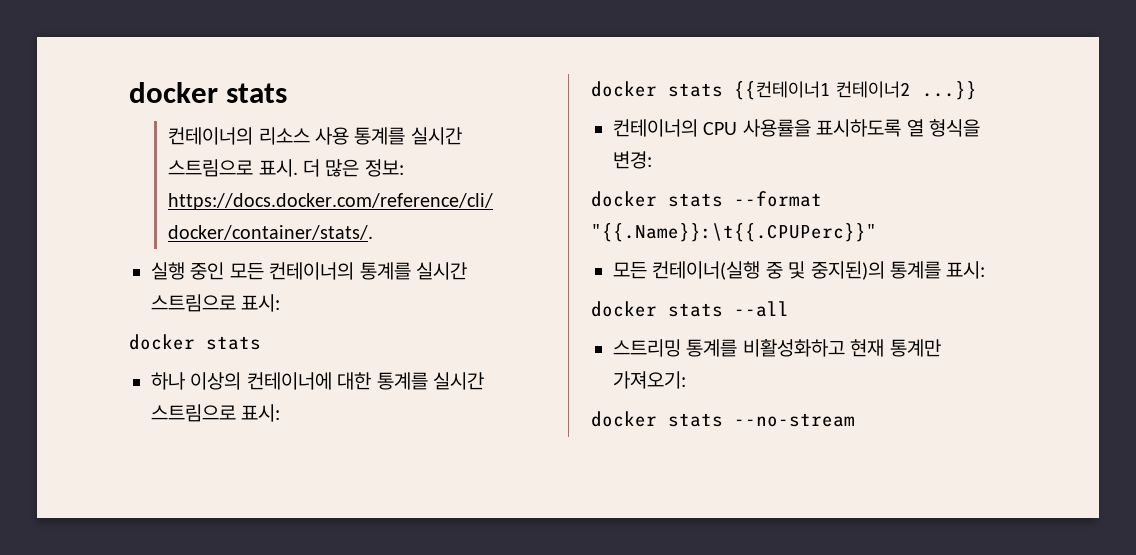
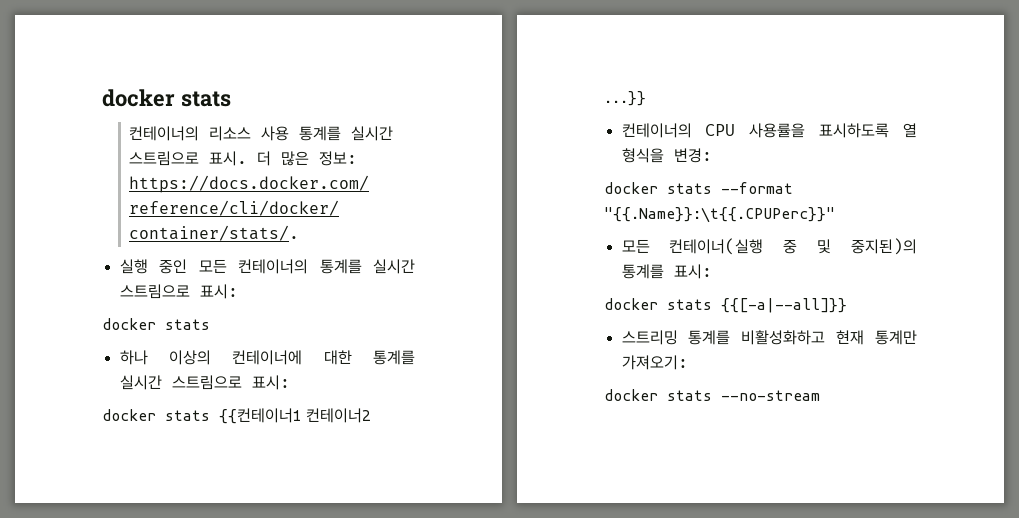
- docker stats --all
+ docker stats {{[-a|--all]}}

